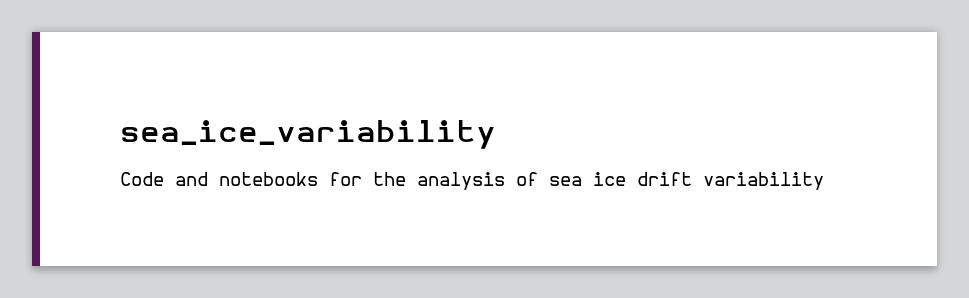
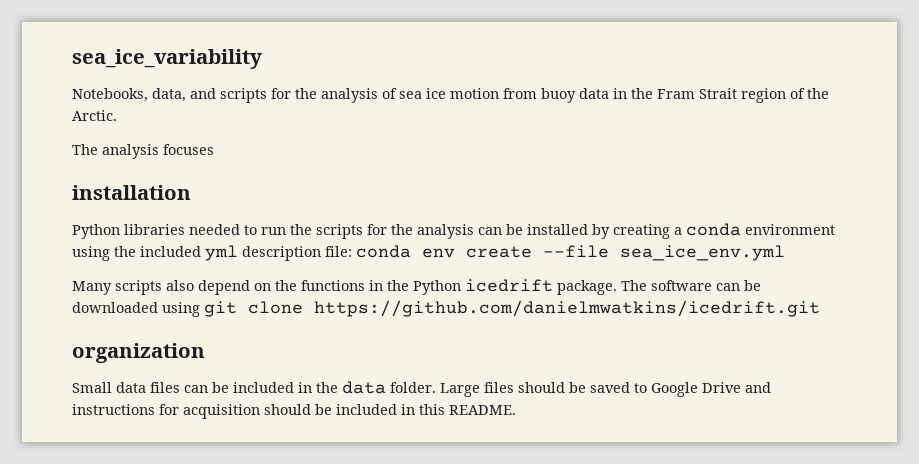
- Code and notebooks for the analysis of sea ice drift variability
+ Notebooks, data, and scripts for the analysis of sea ice motion from buoy data in the Fram Strait region of the Arctic.
+ The analysis focuses
+ installation
+ Python libraries needed to run the scripts for the analysis can be installed by creating a conda environment using the included yml description file: conda env create --file sea_ice_env.yml
+ Many scripts also depend on the functions in the Python icedrift package. The software can be downloaded using git clone https://github.com/danielmwatkins/icedrift.git
+ organization
+ Small data files can be included in the data folder. Large files should be saved to Google Drive and instructions for acquisition should be included in this README.

